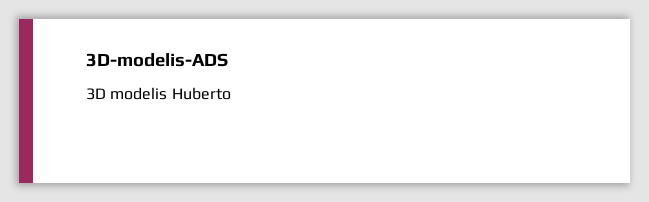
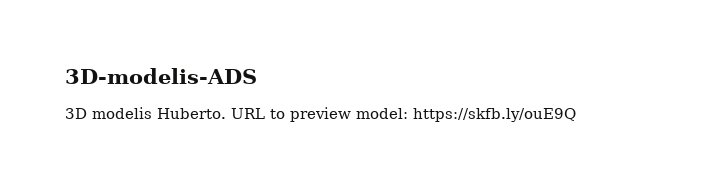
- 3D modelis Huberto
+ 3D modelis Huberto. URL to preview model: https://skfb.ly/ouE9Q

